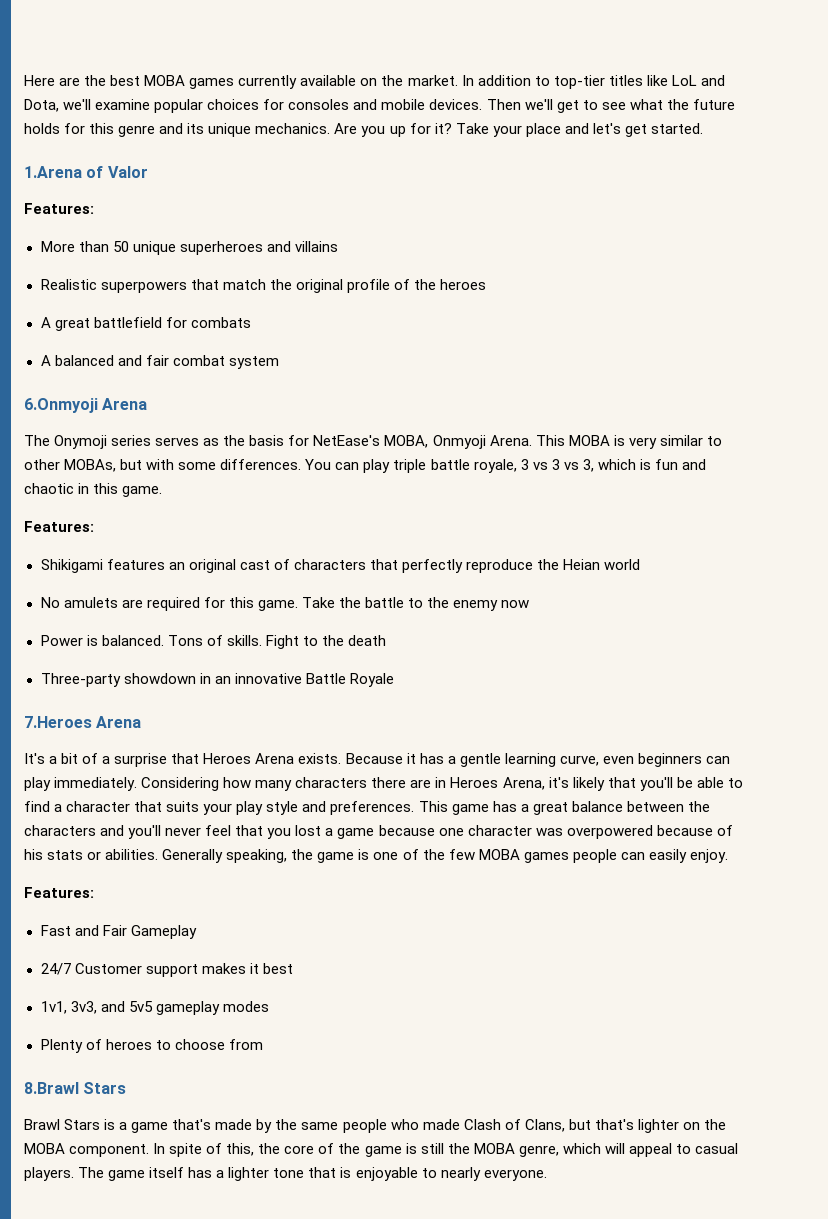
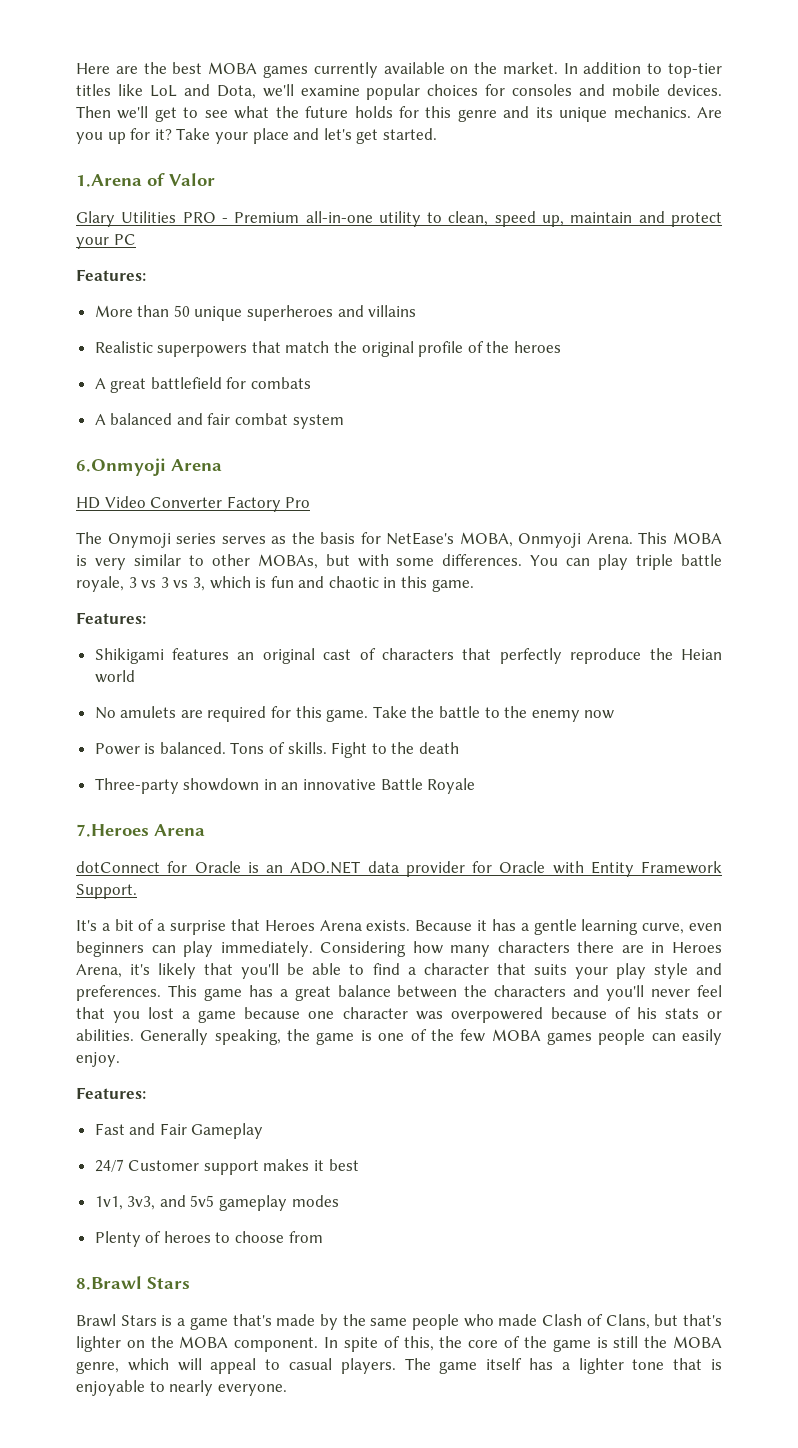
+ Glary Utilities PRO - Premium all-in-one utility to clean, speed up, maintain and protect your PC
+ HD Video Converter Factory Pro
+ dotConnect for Oracle is an ADO.NET data provider for Oracle with Entity Framework Support.

